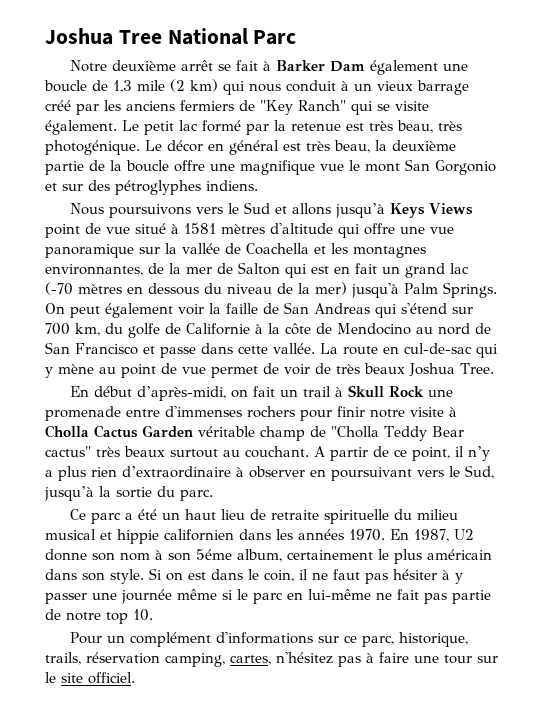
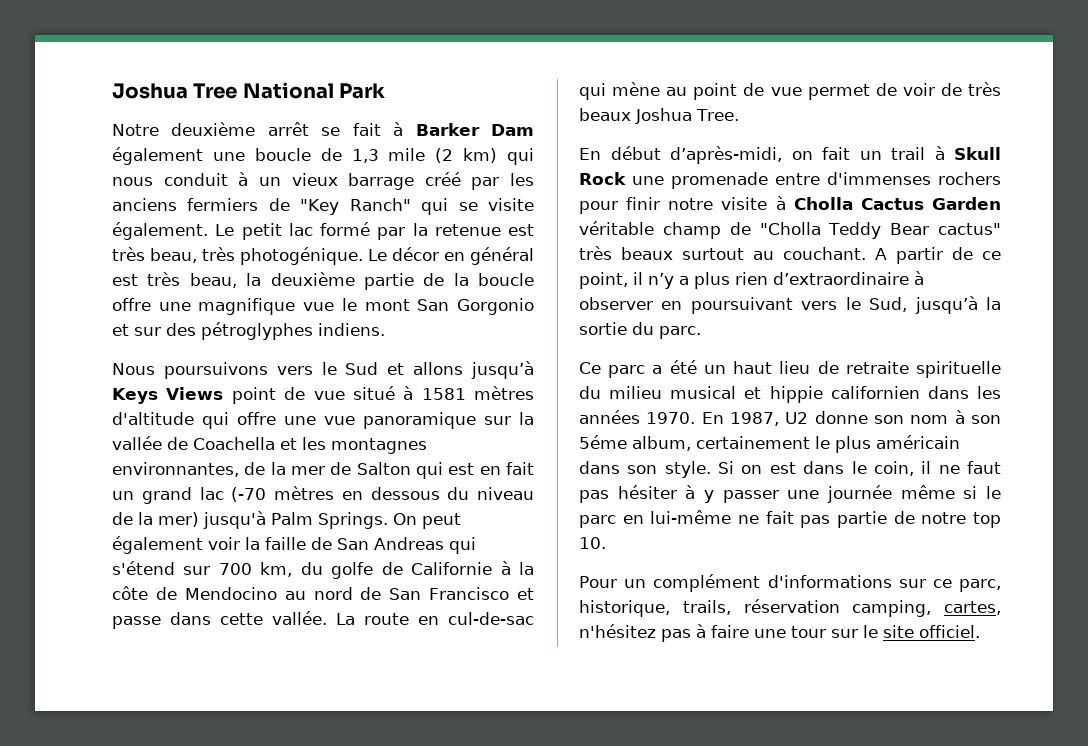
- Joshua Tree National Parc
+ Joshua Tree National Park
- La route en cul-de-sac qui y mène au point de vue permet de voir de très beaux Joshua Tree.
+ La route en cul-de-sac qui mène au point de vue permet de voir de très beaux Joshua Tree.

